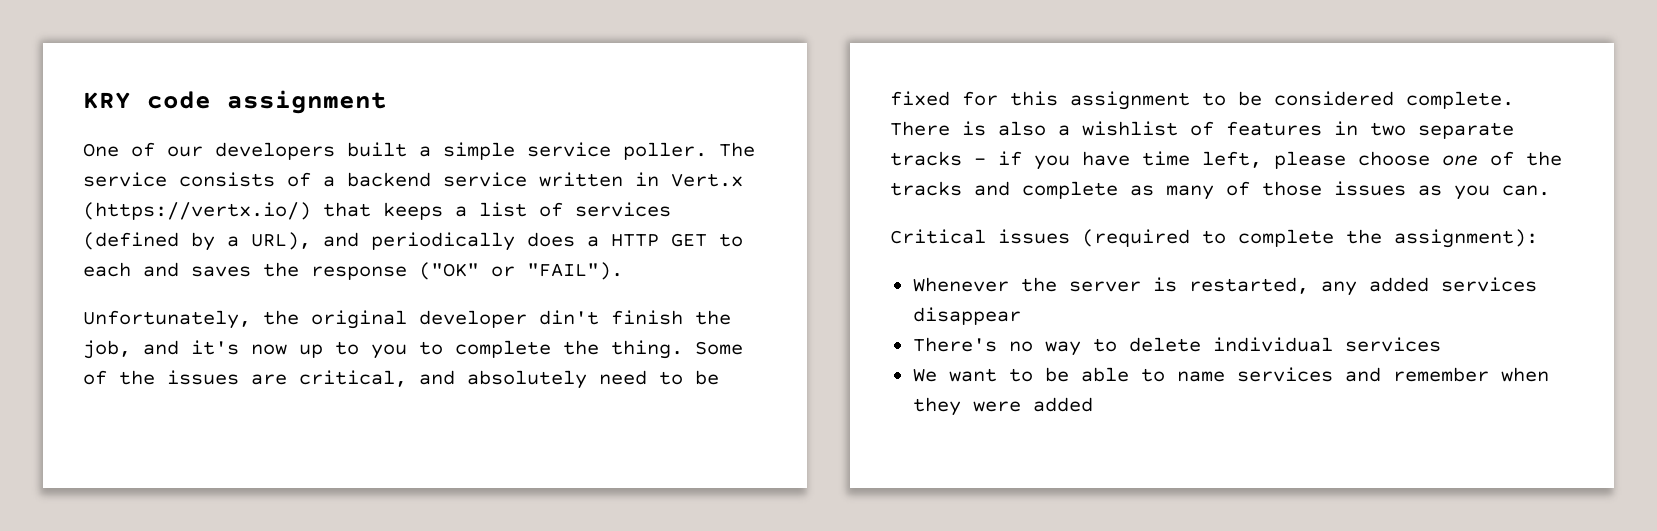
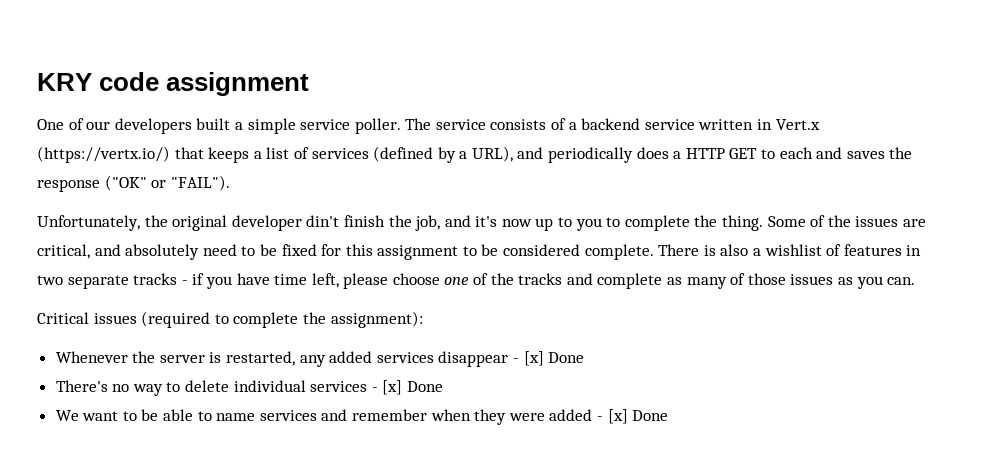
- Whenever the server is restarted, any added services disappear
+ Whenever the server is restarted, any added services disappear - [x] Done
- There's no way to delete individual services
+ There's no way to delete individual services - [x] Done
- We want to be able to name services and remember when they were added
+ We want to be able to name services and remember when they were added - [x] Done

